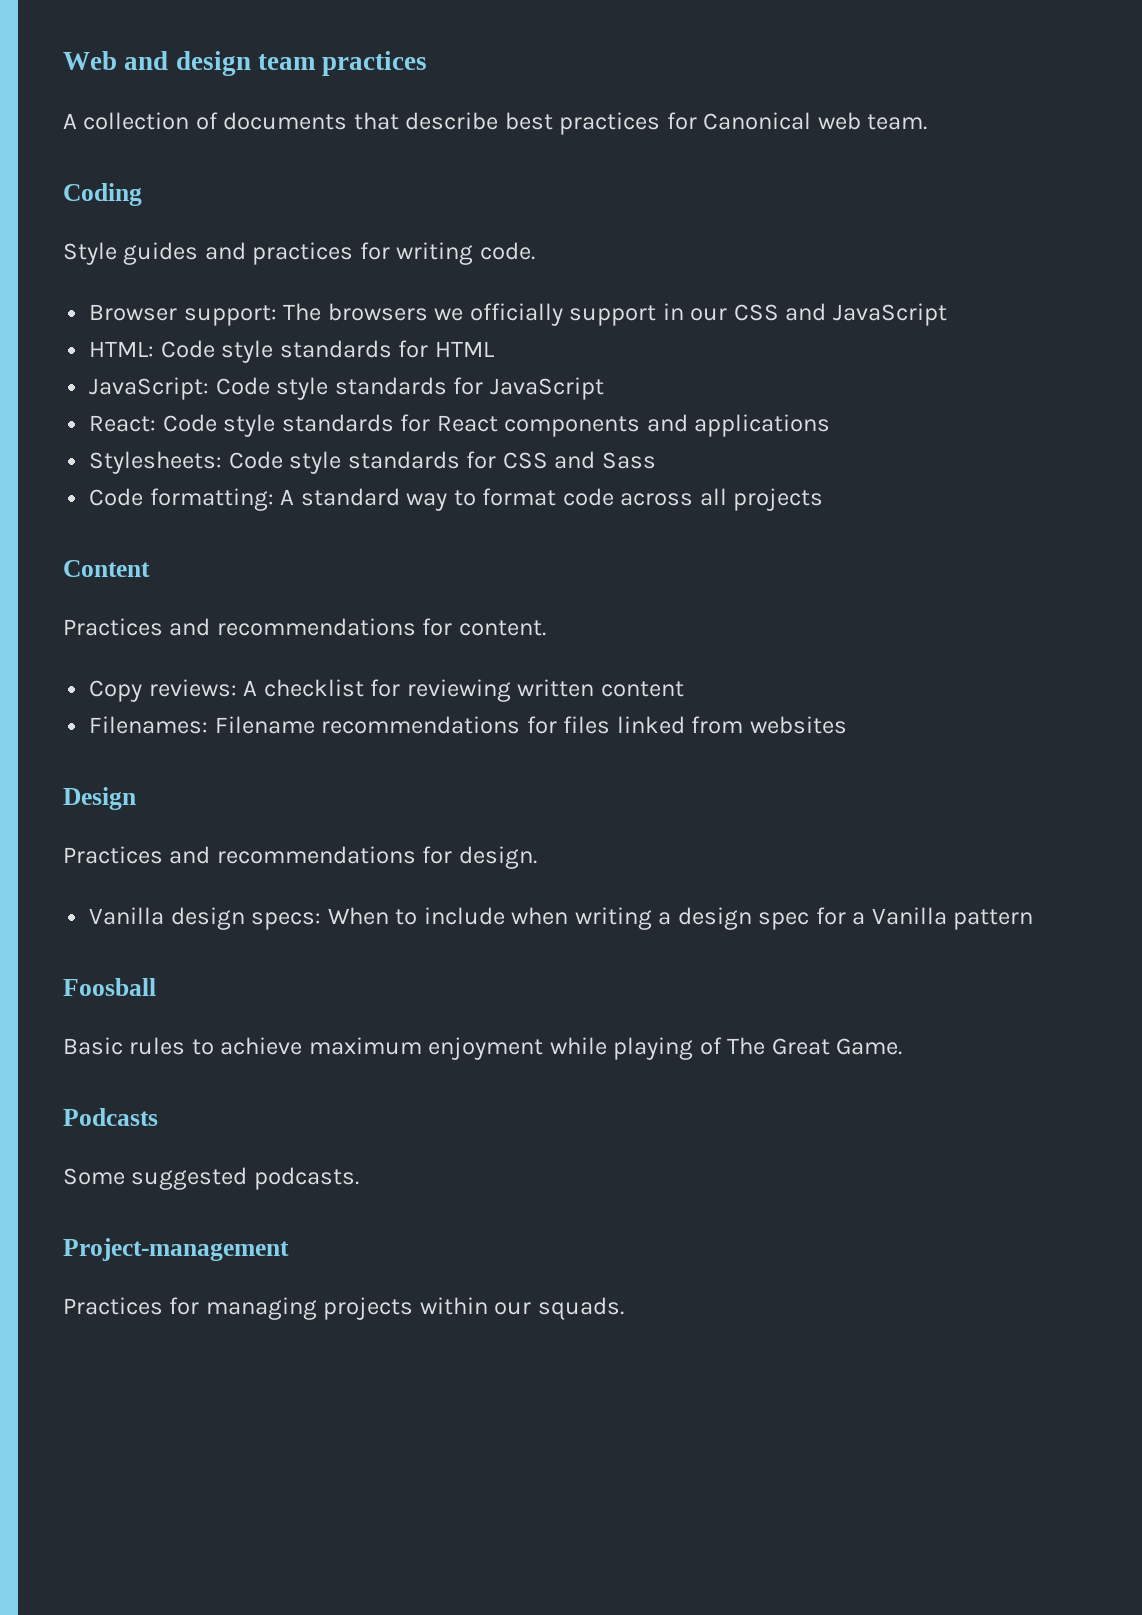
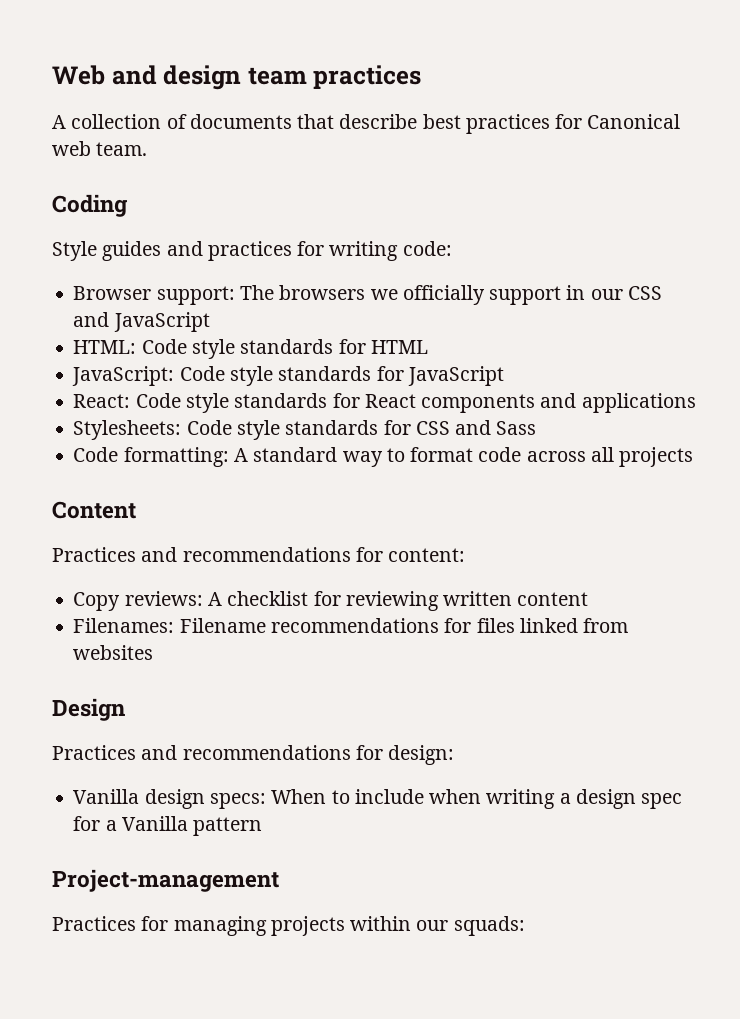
- Style guides and practices for writing code.
+ Style guides and practices for writing code:
- Practices and recommendations for content.
+ Practices and recommendations for content:
- Practices and recommendations for design.
+ Practices and recommendations for design:
- Foosball
- Basic rules to achieve maximum enjoyment while playing of The Great Game.
- Podcasts
- Some suggested podcasts.
- Practices for managing projects within our squads.
+ Practices for managing projects within our squads:

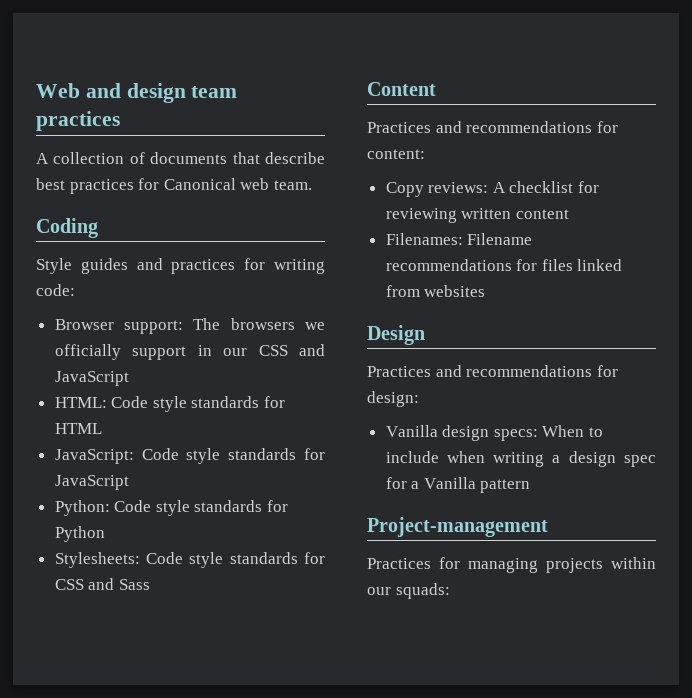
- React: Code style standards for React components and applications
+ Python: Code style standards for Python
- Code formatting: A standard way to format code across all projects

